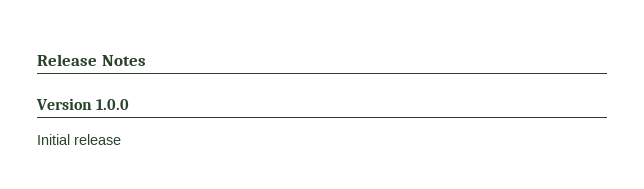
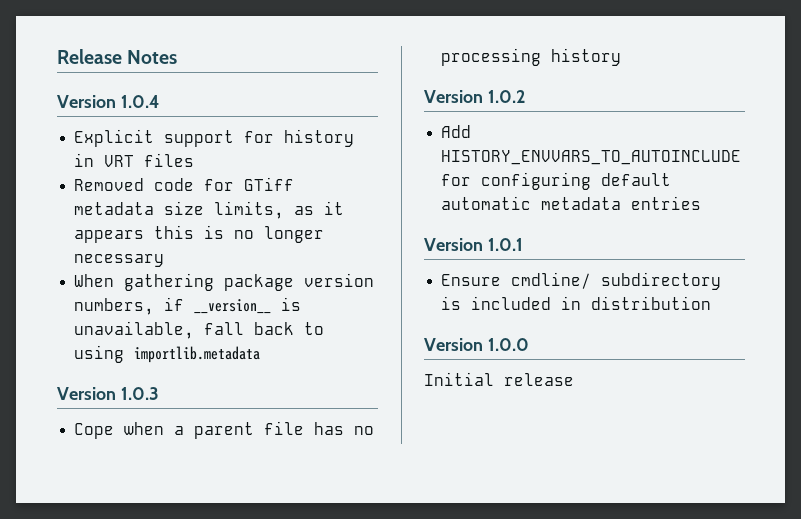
+ Version 1.0.4
+ Explicit support for history in VRT files
+ Removed code for GTiff metadata size limits, as it appears this is no longer necessary
+ When gathering package version numbers, if __version__ is unavailable, fall back to using importlib.metadata
+ Version 1.0.3
+ Cope when a parent file has no processing history
+ Version 1.0.2
+ Add HISTORY_ENVVARS_TO_AUTOINCLUDE for configuring default automatic metadata entries
+ Version 1.0.1
+ Ensure cmdline/ subdirectory is included in distribution

